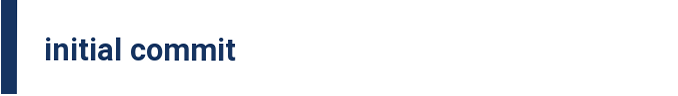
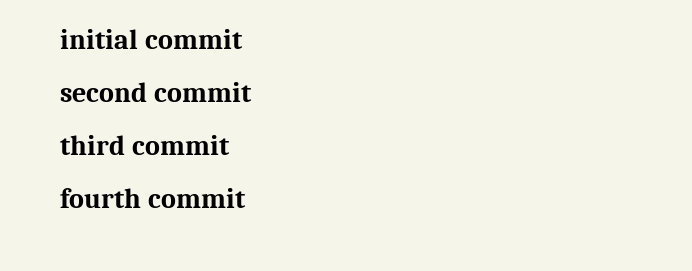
+ second commit
+ third commit
+ fourth commit

